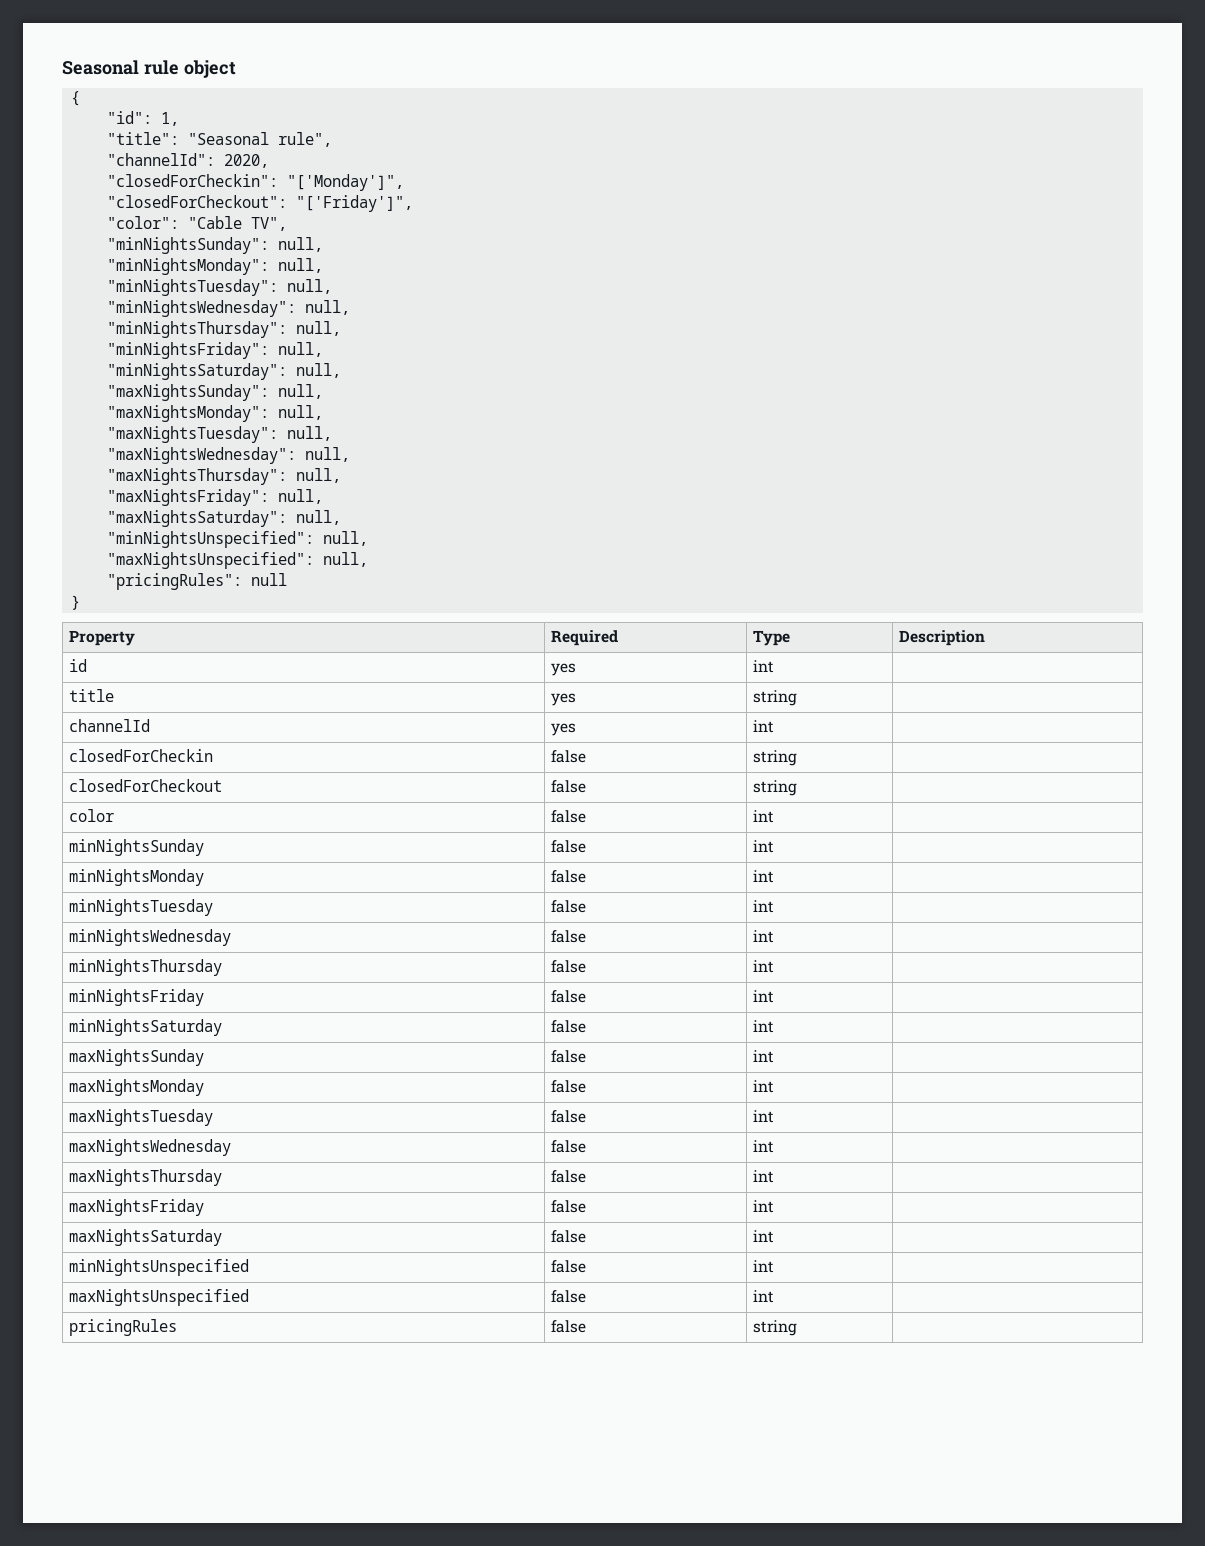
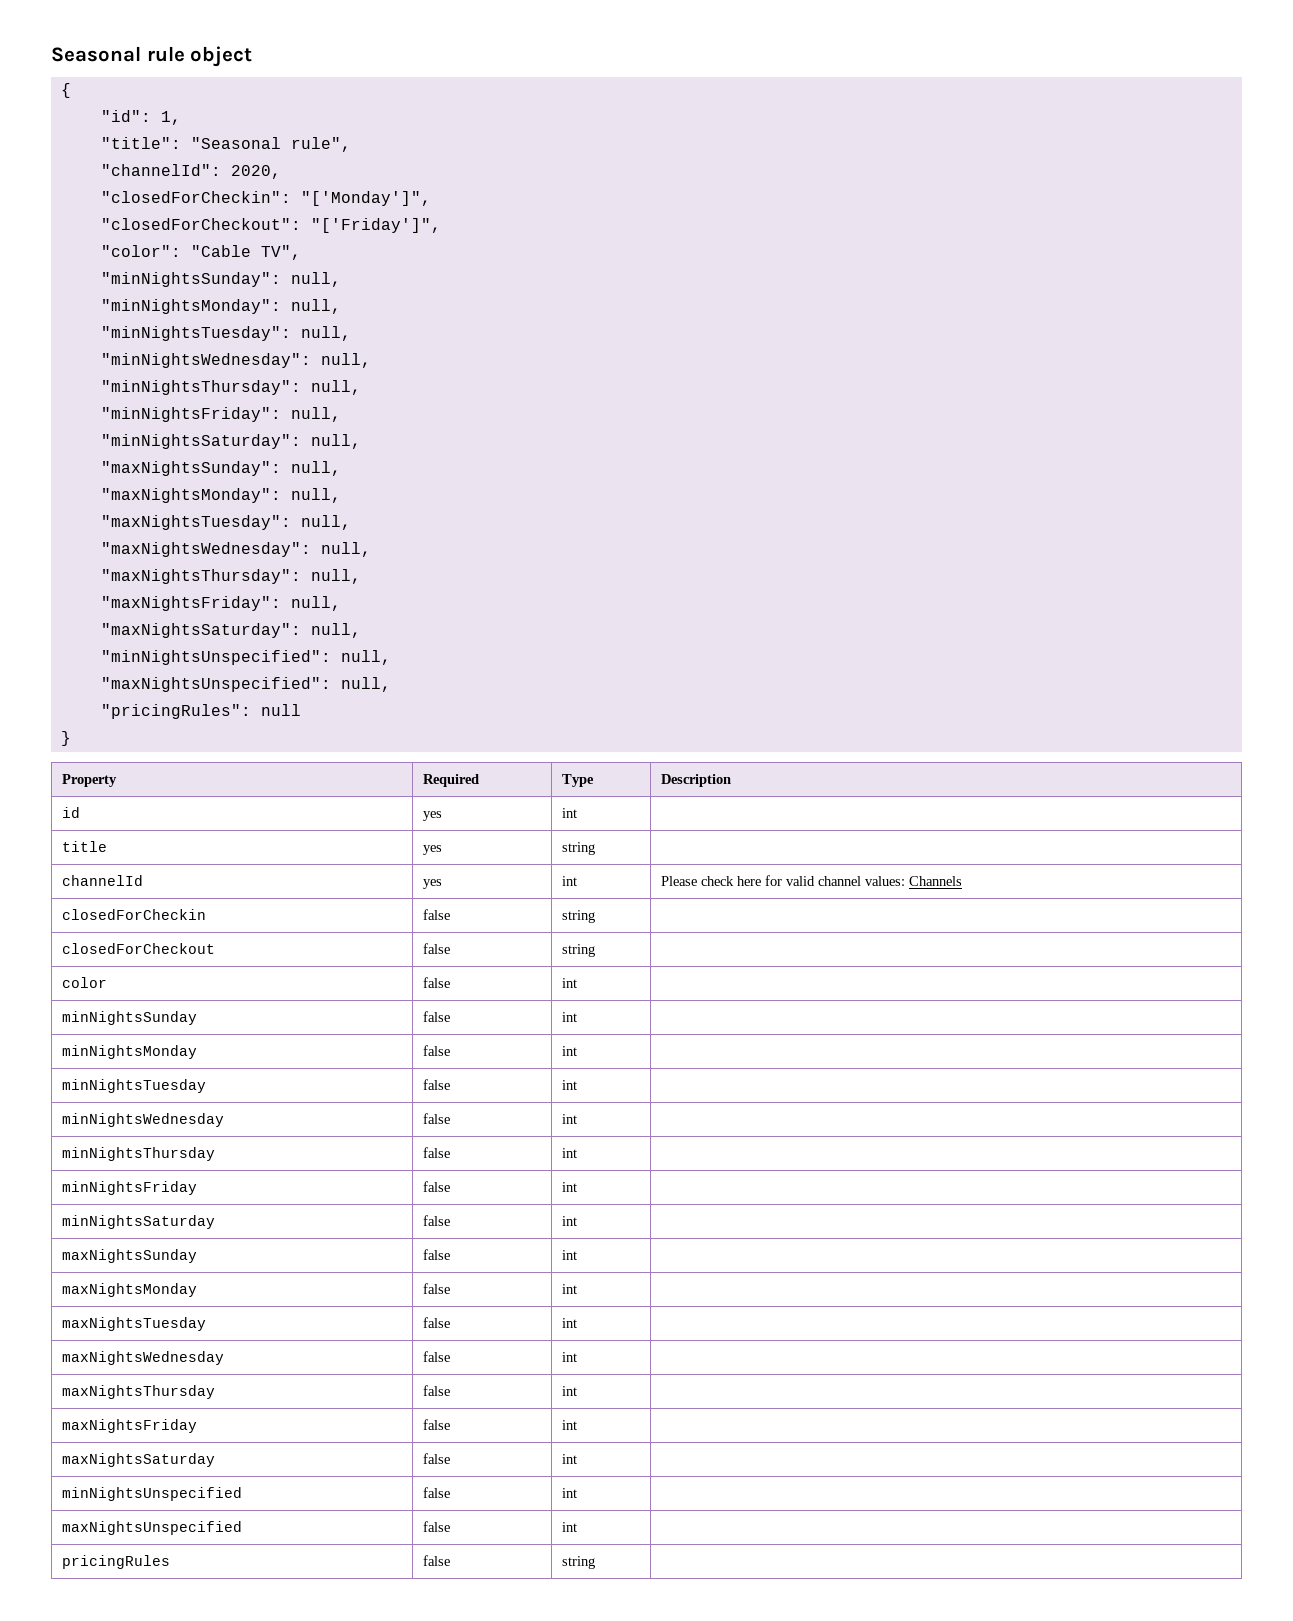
- channelId | yes | int |
+ channelId | yes | int | Please check here for valid channel values: Channels

